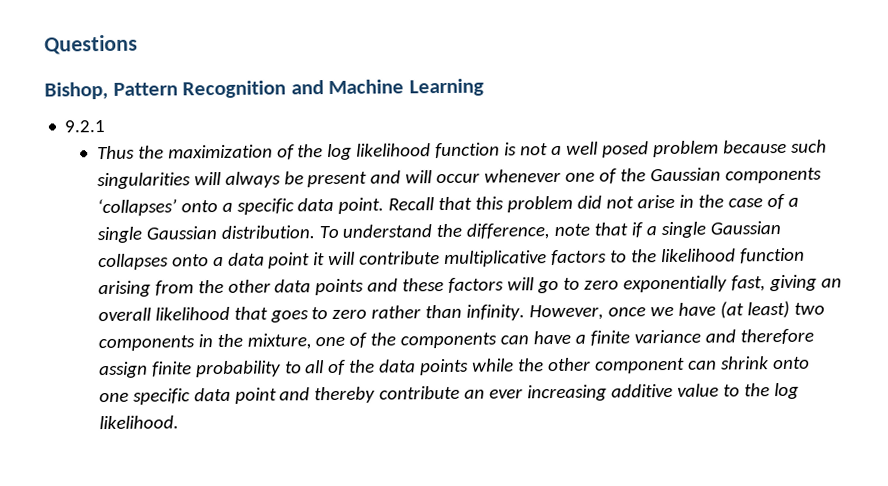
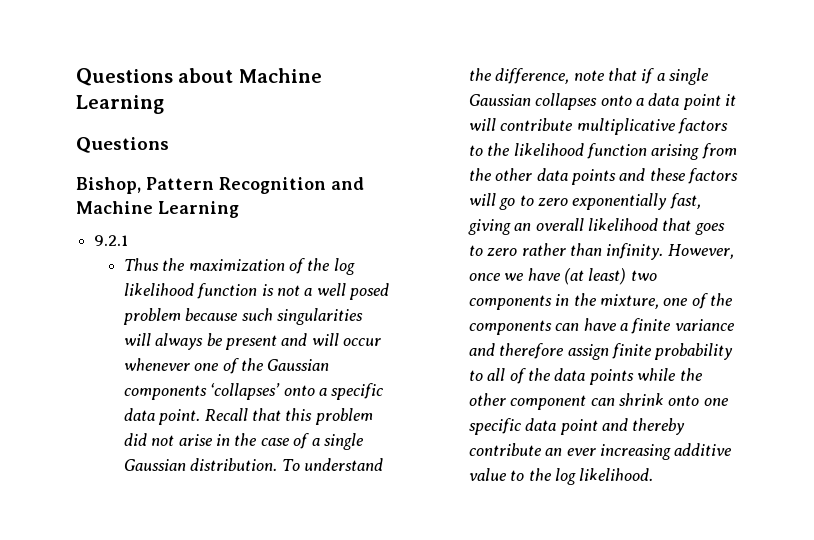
+ Questions about Machine Learning

